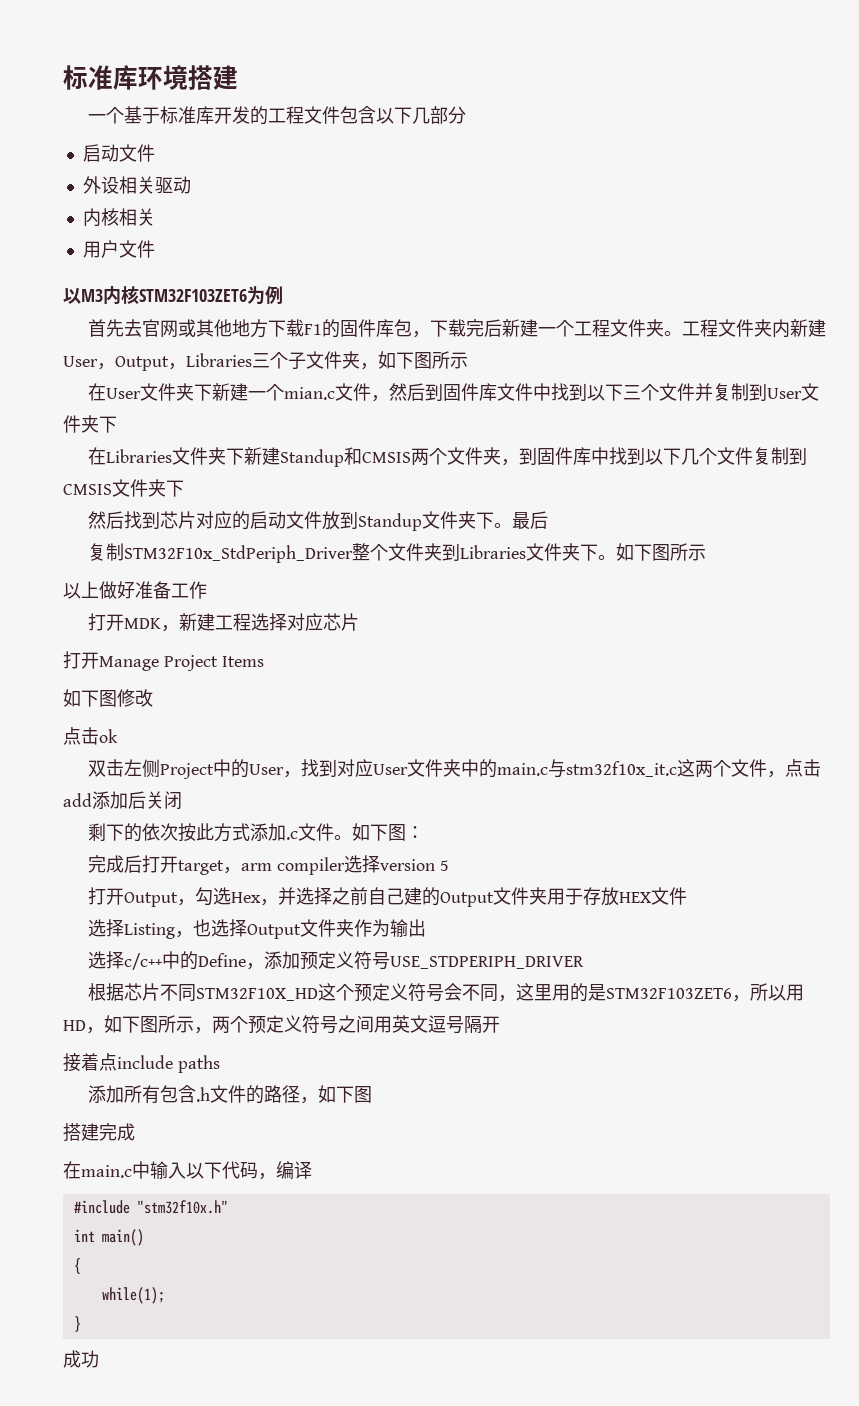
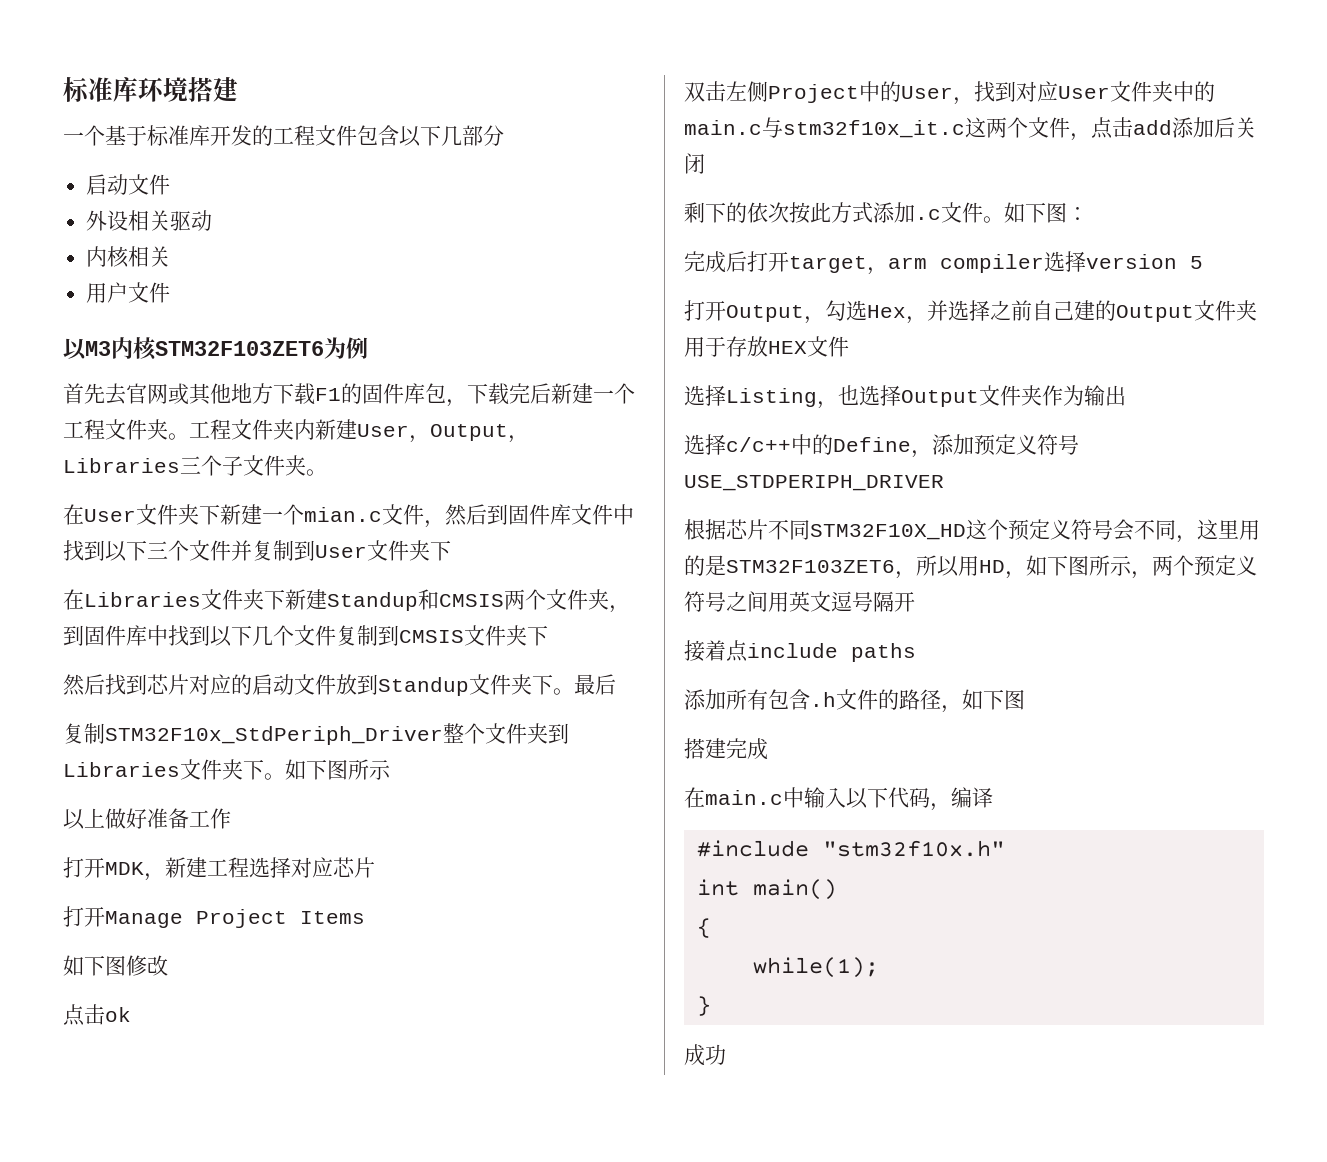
- 工程文件夹内新建User，Output，Libraries三个子文件夹，如下图所示
+ 工程文件夹内新建User，Output，Libraries三个子文件夹。

